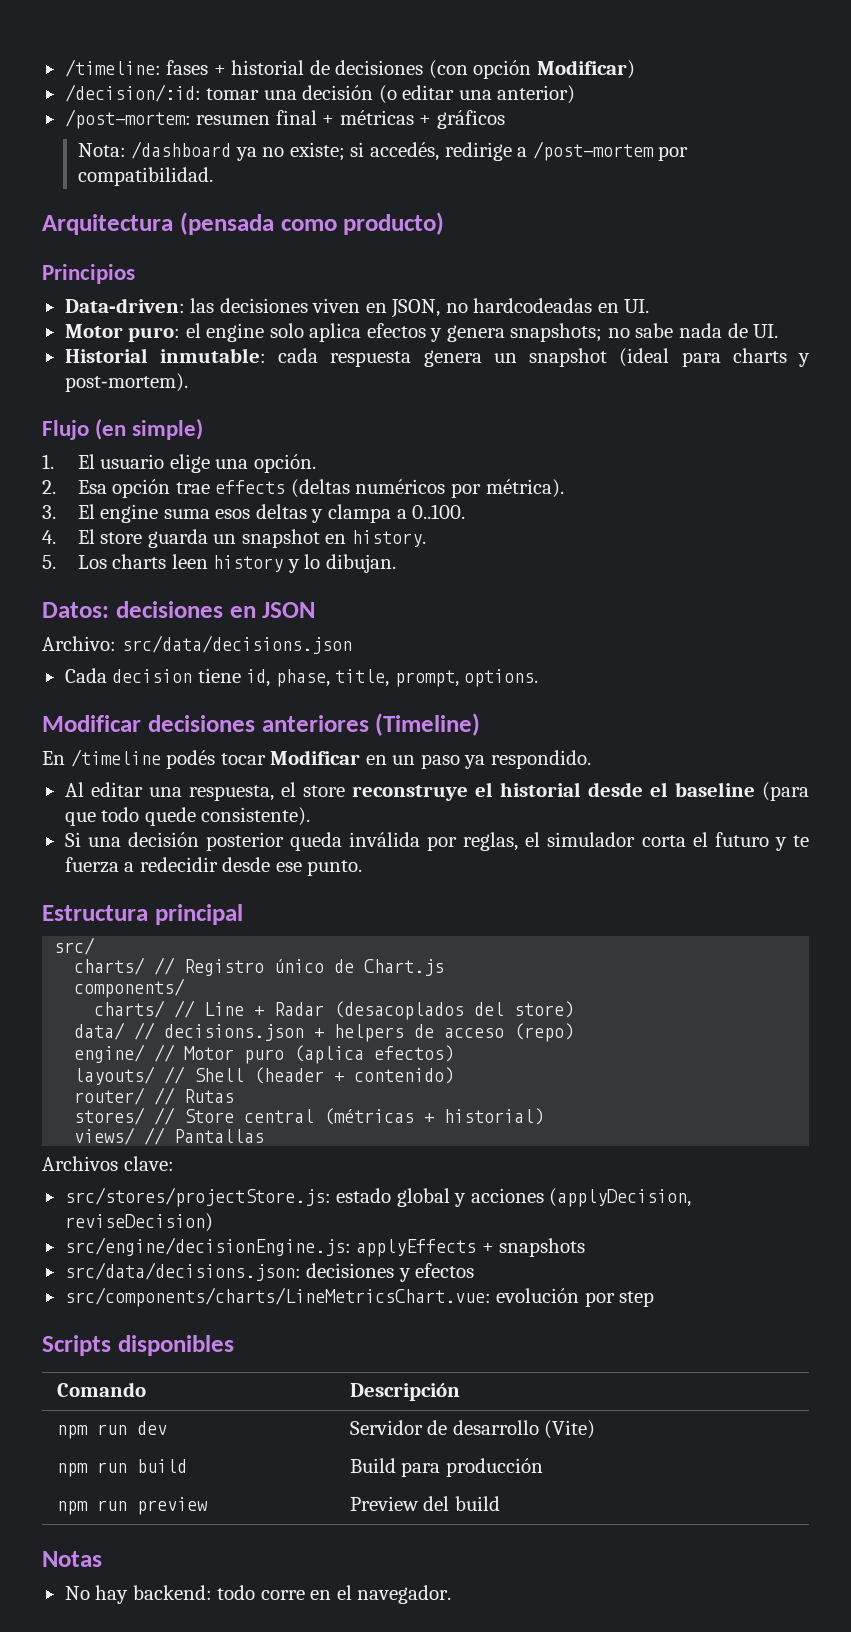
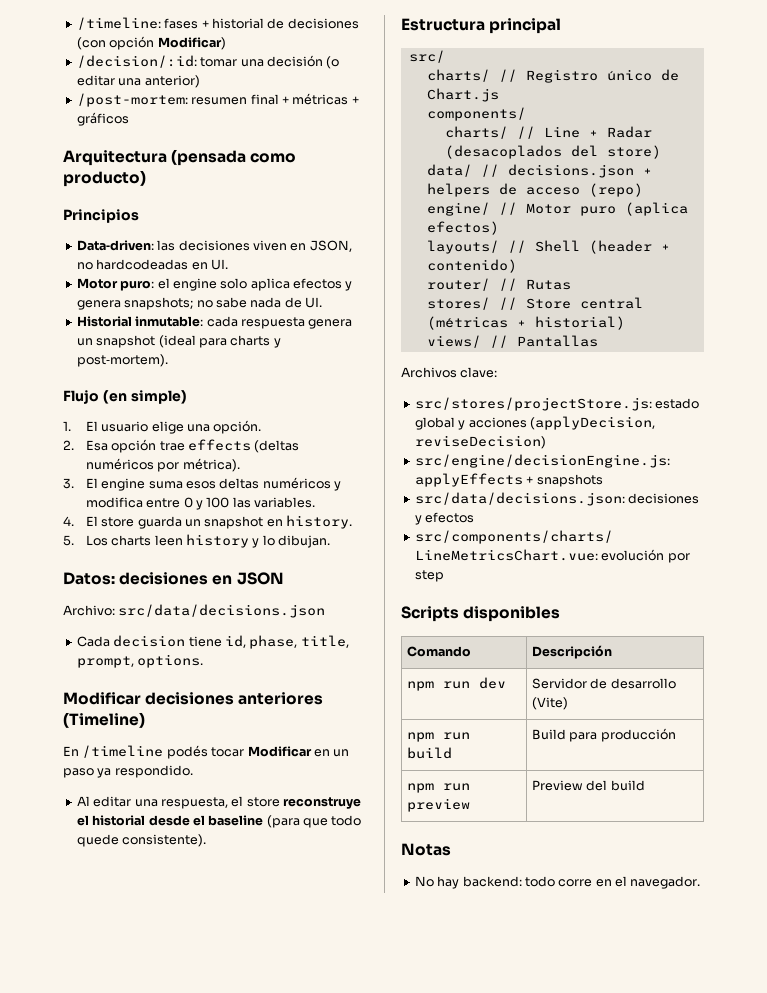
- Nota: /dashboard ya no existe; si accedés, redirige a /post-mortem por compatibilidad.
- 3. El engine suma esos deltas y clampa a 0..100.
+ 3. El engine suma esos deltas numéricos y modifica entre 0 y 100 las variables.
- Si una decisión posterior queda inválida por reglas, el simulador corta el futuro y te fuerza a redecidir desde ese punto.

